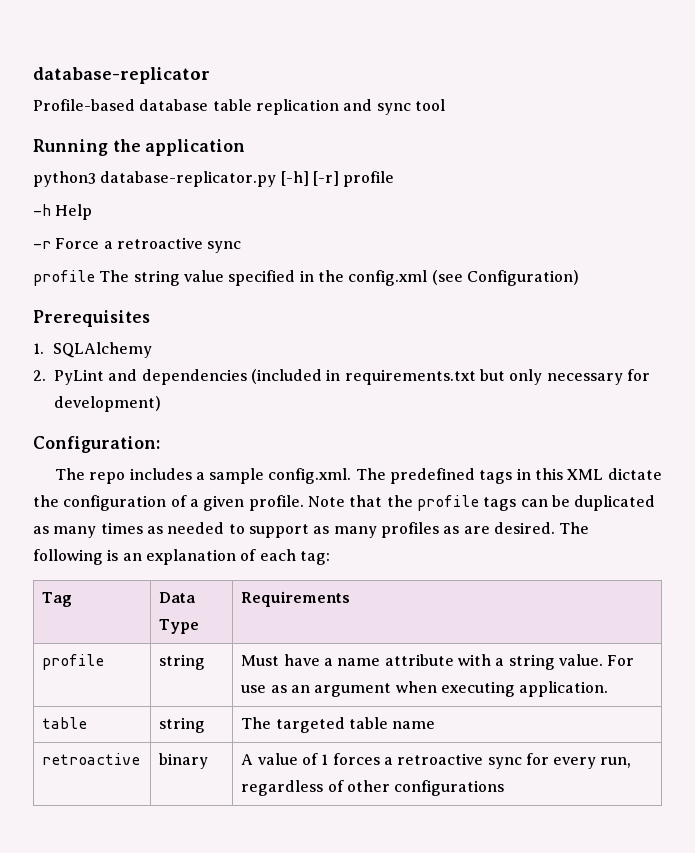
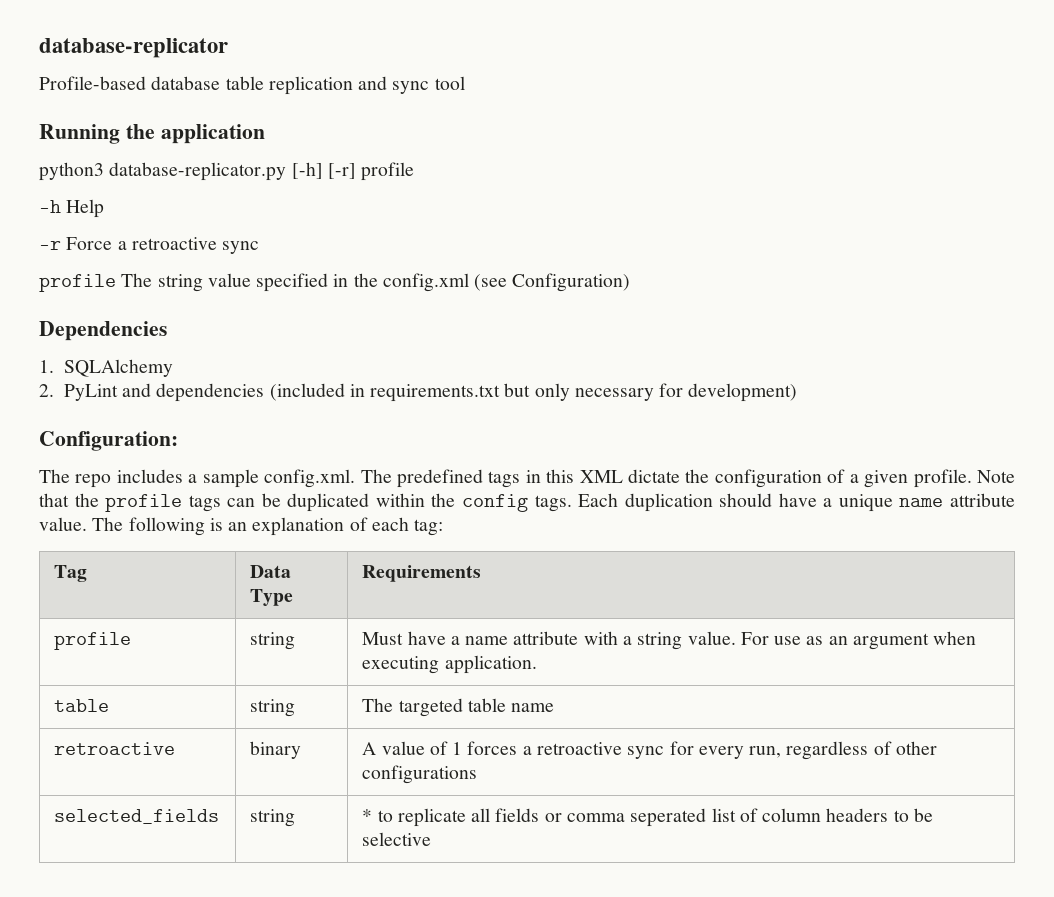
- Prerequisites
+ Dependencies
- Note that the profile tags can be duplicated as many times as needed to support as many profiles as are desired.
+ Note that the profile tags can be duplicated within the config tags. Each duplication should have a unique name attribute value.
+ selected_fields | string | * to replicate all fields or comma seperated list of column headers to be selective

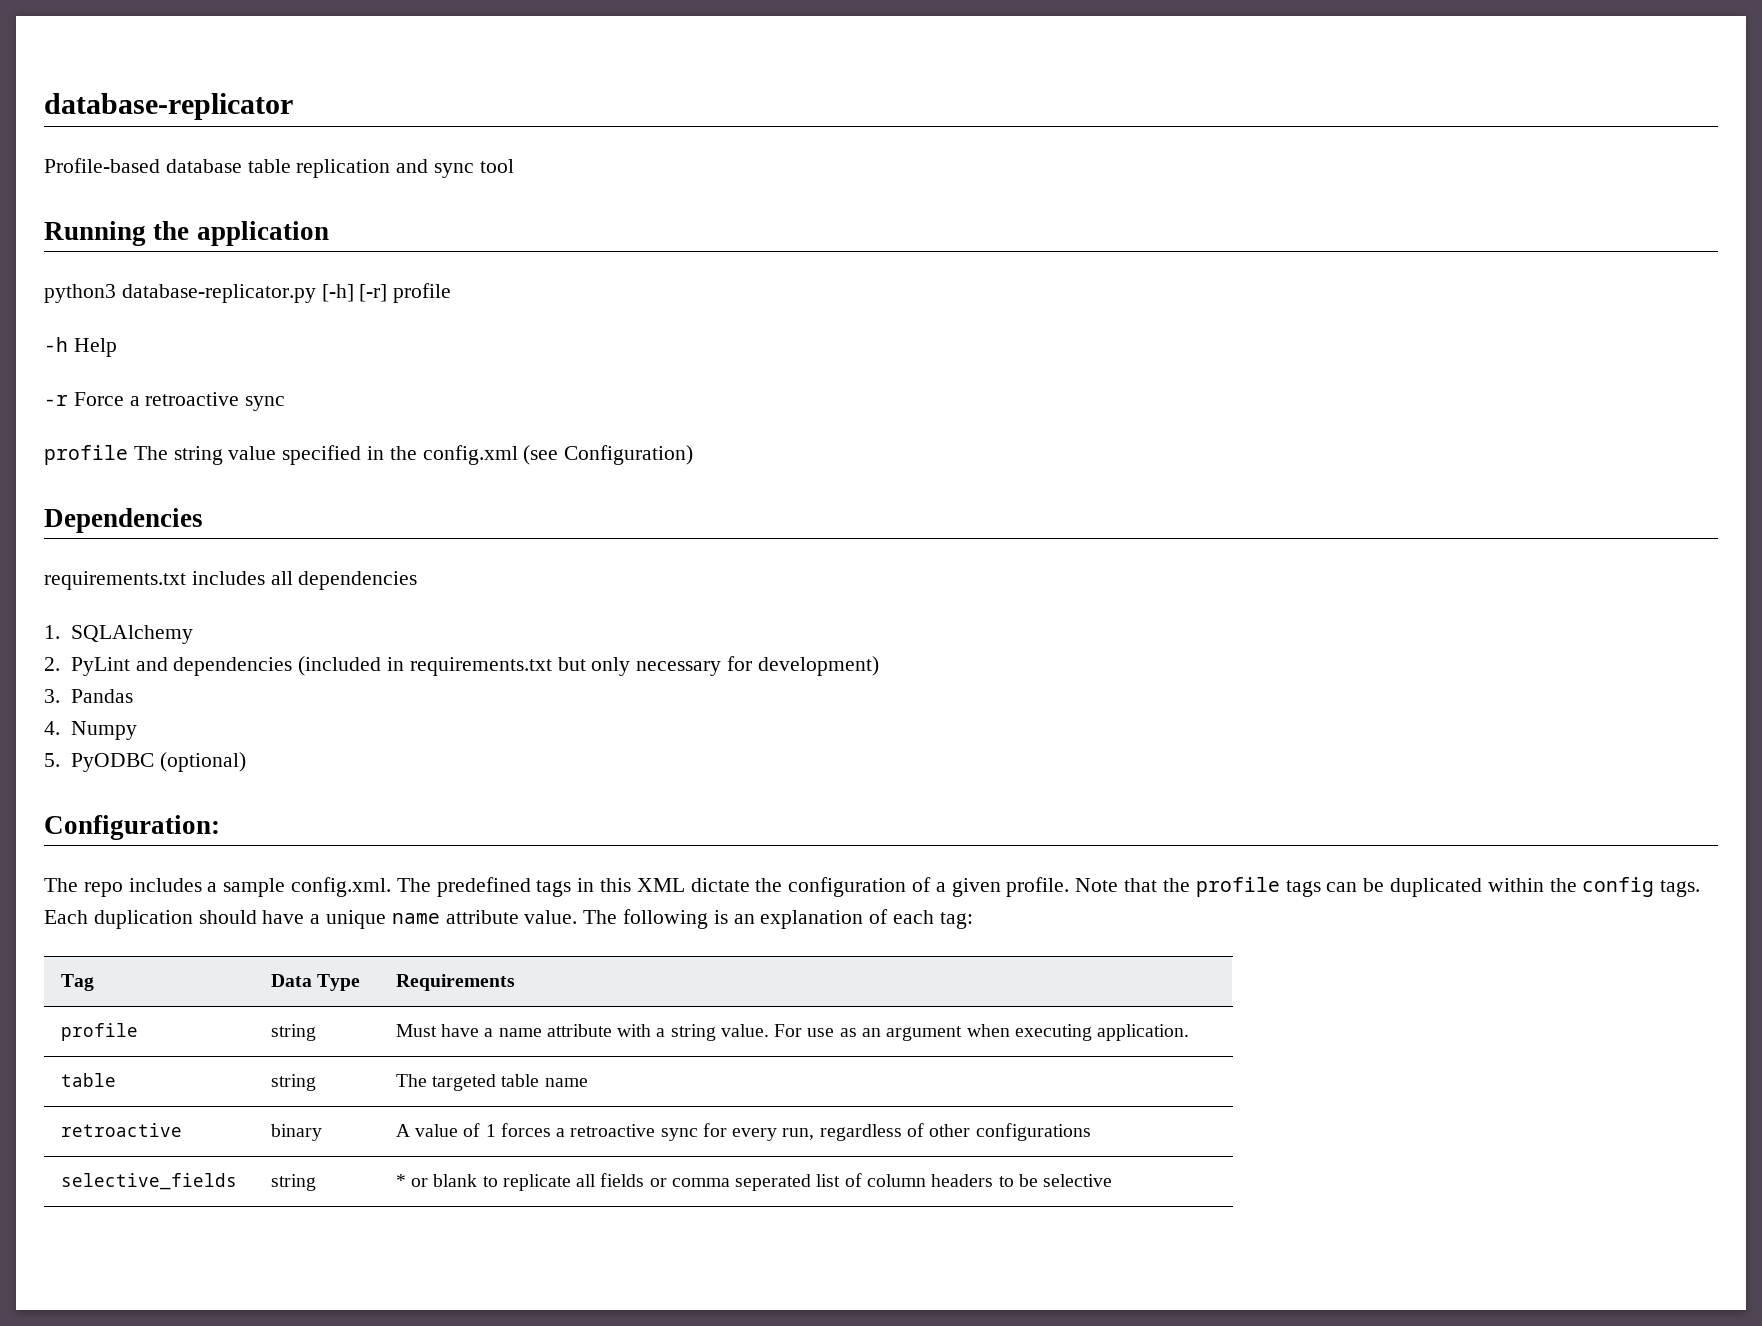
+ requirements.txt includes all dependencies
+ 3. Pandas
+ 4. Numpy
+ 5. PyODBC (optional)
- selected_fields | string | * to replicate all fields or comma seperated list of column headers to be selective
+ selective_fields | string | * or blank to replicate all fields or comma seperated list of column headers to be selective

